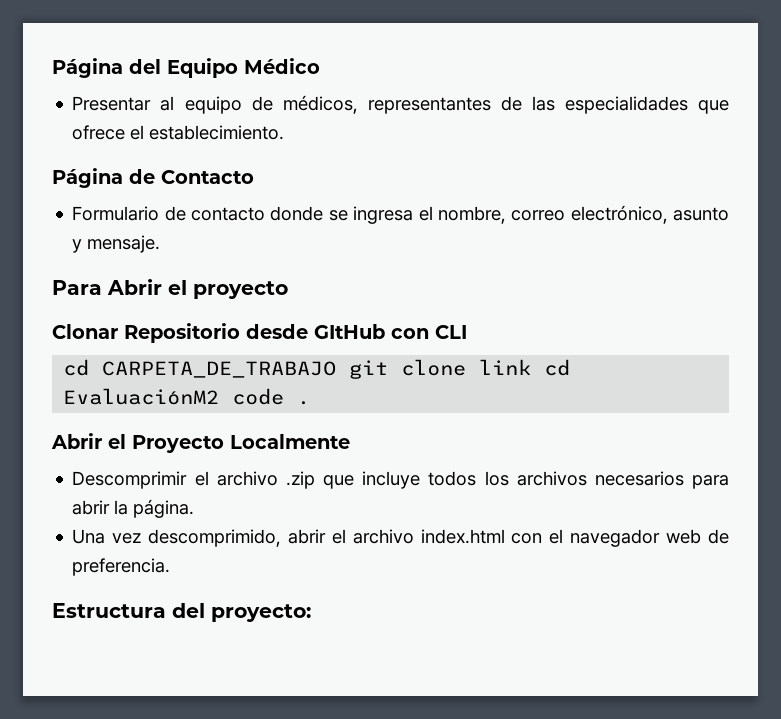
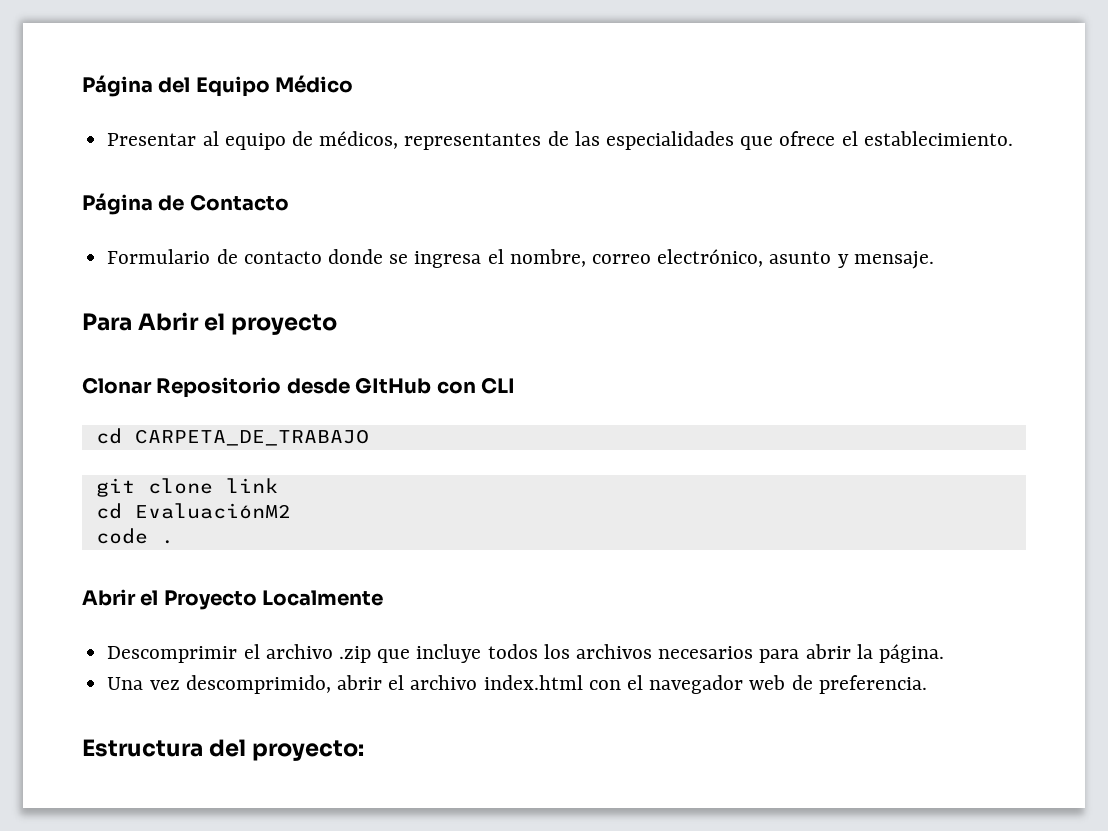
- cd CARPETA_DE_TRABAJO git clone link cd EvaluaciónM2 code .
+ cd CARPETA_DE_TRABAJO
+ git clone link
+ cd EvaluaciónM2
+ code .

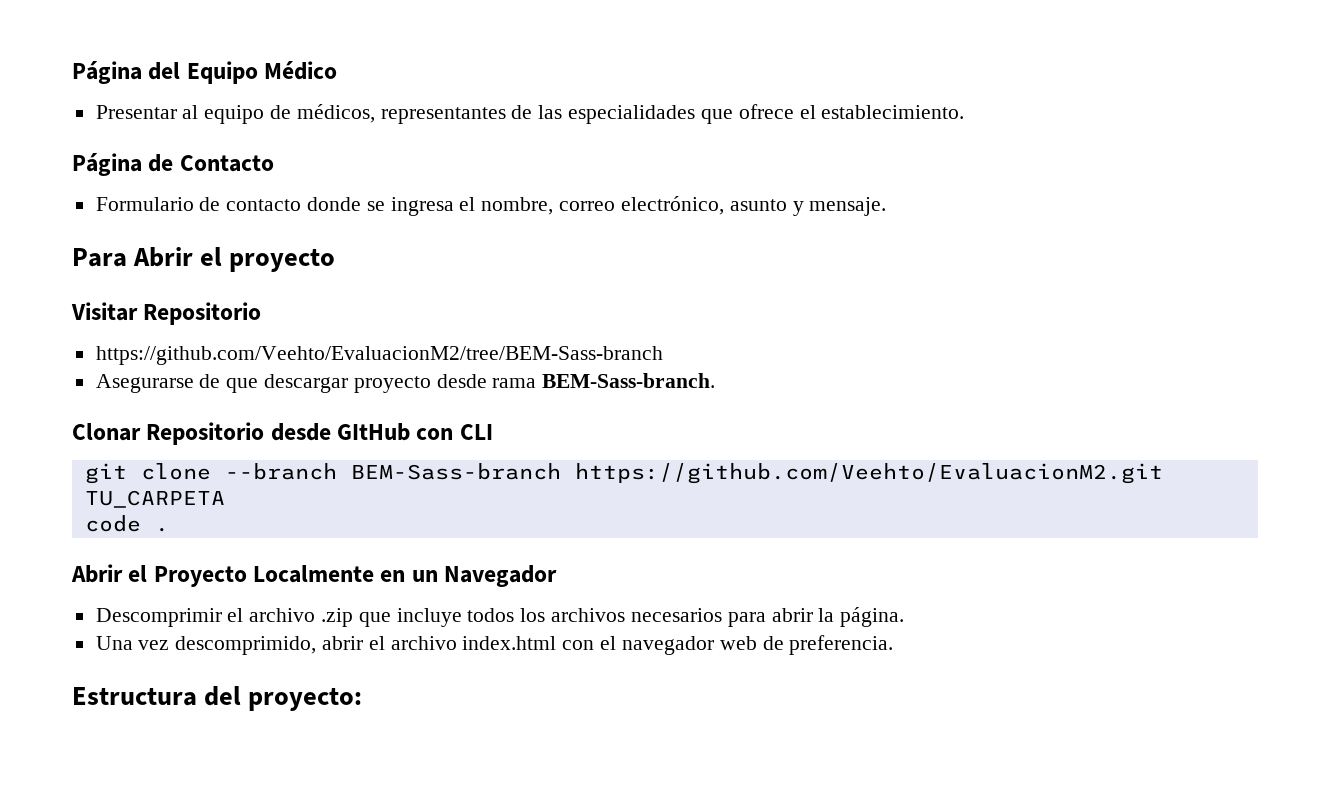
+ Visitar Repositorio
+ https://github.com/Veehto/EvaluacionM2/tree/BEM-Sass-branch
+ Asegurarse de que descargar proyecto desde rama BEM-Sass-branch.
- cd CARPETA_DE_TRABAJO
- git clone link
- cd EvaluaciónM2
+ git clone --branch BEM-Sass-branch https://github.com/Veehto/EvaluacionM2.git TU_CARPETA
- Abrir el Proyecto Localmente
+ Abrir el Proyecto Localmente en un Navegador

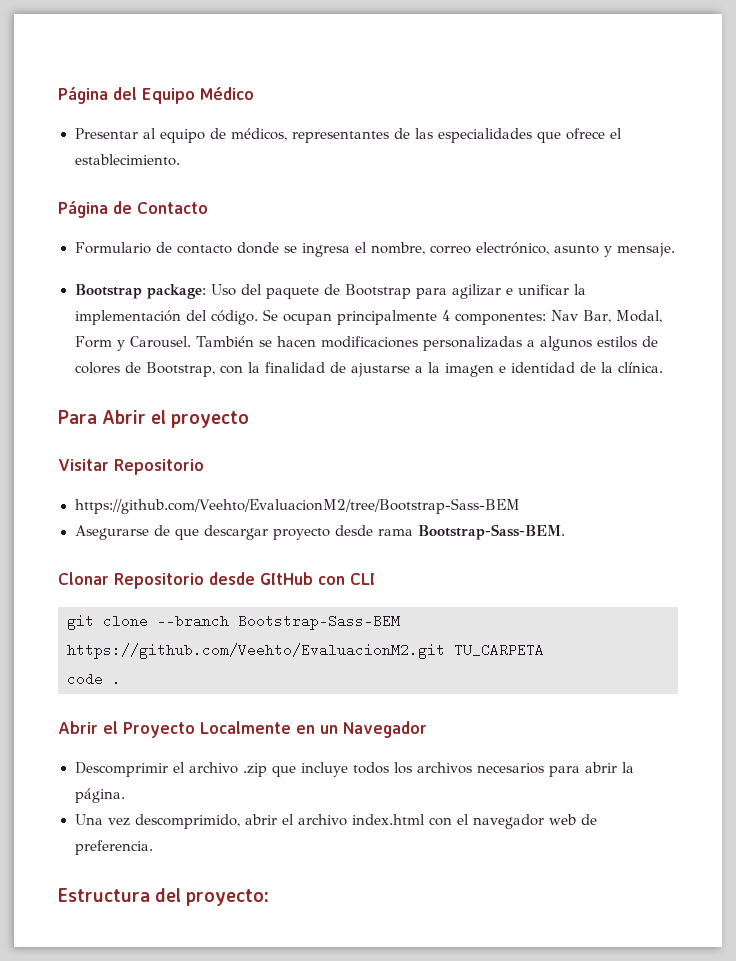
+ Bootstrap package: Uso del paquete de Bootstrap para agilizar e unificar la implementación del código. Se ocupan principalmente 4 componentes: Nav Bar, Modal, Form y Carousel. También se hacen modificaciones personalizadas a algunos estilos de colores de Bootstrap, con la finalidad de ajustarse a la imagen e identidad de la clínica.
- https://github.com/Veehto/EvaluacionM2/tree/BEM-Sass-branch
+ https://github.com/Veehto/EvaluacionM2/tree/Bootstrap-Sass-BEM
- Asegurarse de que descargar proyecto desde rama BEM-Sass-branch.
+ Asegurarse de que descargar proyecto desde rama Bootstrap-Sass-BEM.
- git clone --branch BEM-Sass-branch https://github.com/Veehto/EvaluacionM2.git TU_CARPETA
+ git clone --branch Bootstrap-Sass-BEM https://github.com/Veehto/EvaluacionM2.git TU_CARPETA

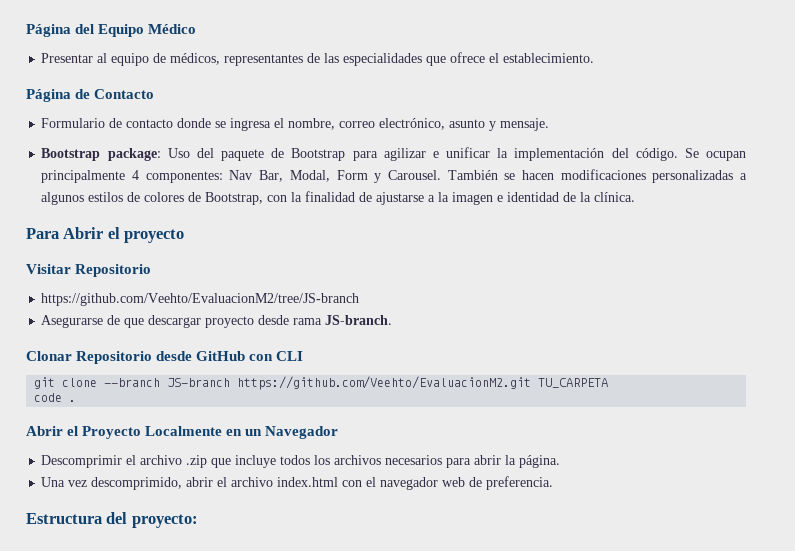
- https://github.com/Veehto/EvaluacionM2/tree/Bootstrap-Sass-BEM
+ https://github.com/Veehto/EvaluacionM2/tree/JS-branch
- Asegurarse de que descargar proyecto desde rama Bootstrap-Sass-BEM.
+ Asegurarse de que descargar proyecto desde rama JS-branch.
- Clonar Repositorio desde GItHub con CLI
+ Clonar Repositorio desde GitHub con CLI
- git clone --branch Bootstrap-Sass-BEM https://github.com/Veehto/EvaluacionM2.git TU_CARPETA
+ git clone --branch JS-branch https://github.com/Veehto/EvaluacionM2.git TU_CARPETA

